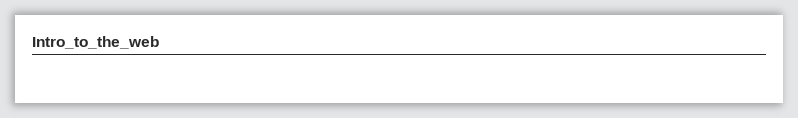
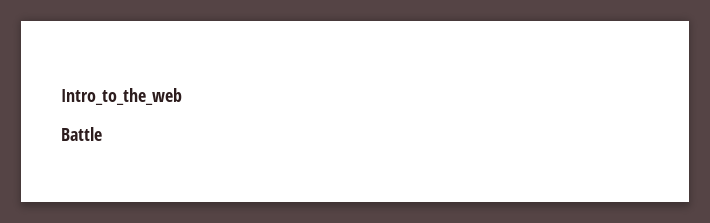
+ Battle

